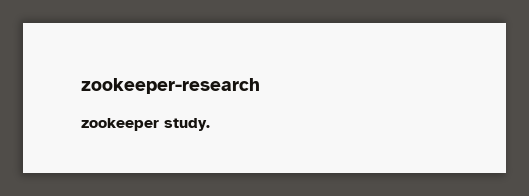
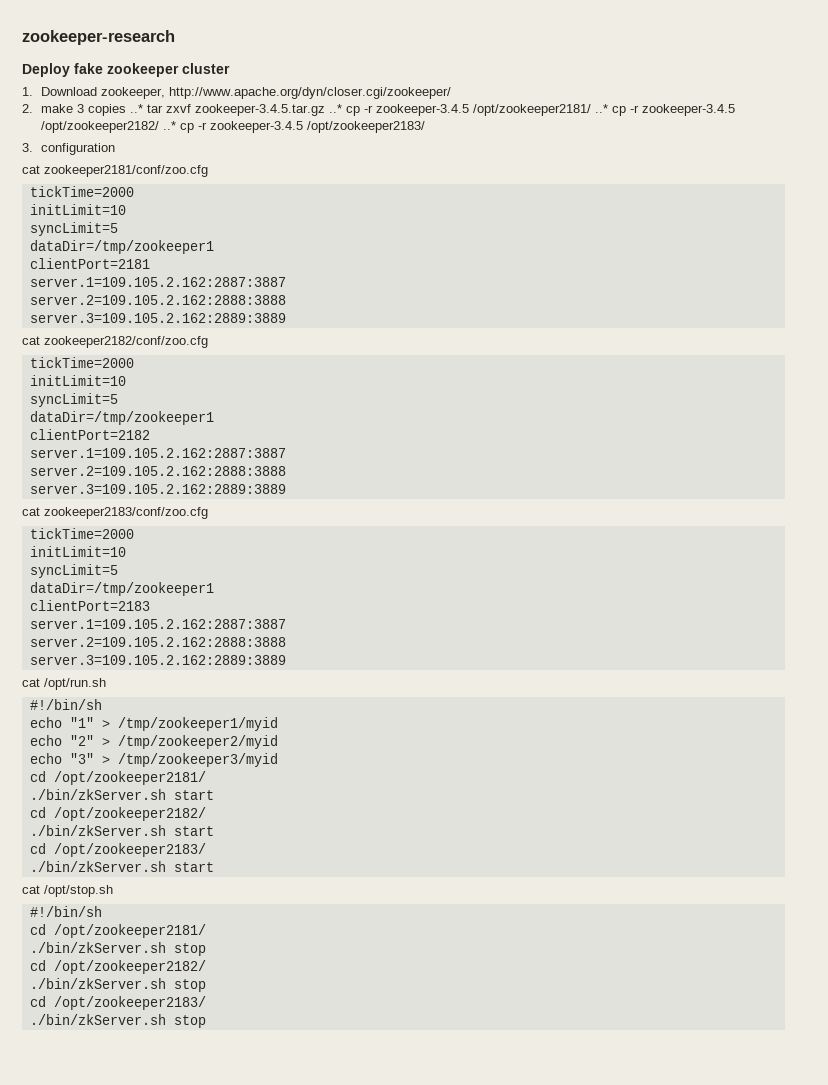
- zookeeper study.
+ Deploy fake zookeeper cluster
+ 1. Download zookeeper, http://www.apache.org/dyn/closer.cgi/zookeeper/
+ 2. make 3 copies ..* tar zxvf zookeeper-3.4.5.tar.gz ..* cp -r zookeeper-3.4.5 /opt/zookeeper2181/ ..* cp -r zookeeper-3.4.5 /opt/zookeeper2182/ ..* cp -r zookeeper-3.4.5 /opt/zookeeper2183/
+ 3. configuration
+ cat zookeeper2181/conf/zoo.cfg
+ tickTime=2000
+ initLimit=10
+ syncLimit=5
+ dataDir=/tmp/zookeeper1
+ clientPort=2181
+ server.1=109.105.2.162:2887:3887
+ server.2=109.105.2.162:2888:3888
+ server.3=109.105.2.162:2889:3889
+ cat zookeeper2182/conf/zoo.cfg
+ tickTime=2000
+ initLimit=10
+ syncLimit=5
+ dataDir=/tmp/zookeeper1
+ clientPort=2182
+ server.1=109.105.2.162:2887:3887
+ server.2=109.105.2.162:2888:3888
+ server.3=109.105.2.162:2889:3889
+ cat zookeeper2183/conf/zoo.cfg
+ tickTime=2000
+ initLimit=10
+ syncLimit=5
+ dataDir=/tmp/zookeeper1
+ clientPort=2183
+ server.1=109.105.2.162:2887:3887
+ server.2=109.105.2.162:2888:3888
+ server.3=109.105.2.162:2889:3889
+ cat /opt/run.sh
+ #!/bin/sh
+ echo "1" > /tmp/zookeeper1/myid
+ echo "2" > /tmp/zookeeper2/myid
+ echo "3" > /tmp/zookeeper3/myid
+ cd /opt/zookeeper2181/
+ ./bin/zkServer.sh start
+ cd /opt/zookeeper2182/
+ ./bin/zkServer.sh start
+ cd /opt/zookeeper2183/
+ ./bin/zkServer.sh start
+ cat /opt/stop.sh
+ #!/bin/sh
+ cd /opt/zookeeper2181/
+ ./bin/zkServer.sh stop
+ cd /opt/zookeeper2182/
+ ./bin/zkServer.sh stop
+ cd /opt/zookeeper2183/
+ ./bin/zkServer.sh stop

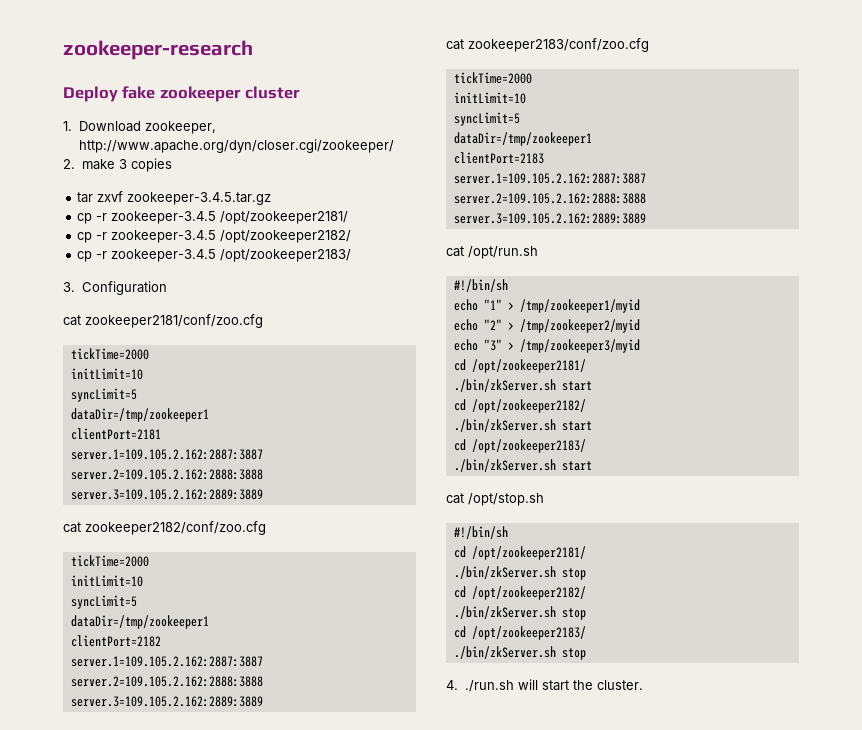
- 2. make 3 copies ..* tar zxvf zookeeper-3.4.5.tar.gz ..* cp -r zookeeper-3.4.5 /opt/zookeeper2181/ ..* cp -r zookeeper-3.4.5 /opt/zookeeper2182/ ..* cp -r zookeeper-3.4.5 /opt/zookeeper2183/
+ 2. make 3 copies
+ tar zxvf zookeeper-3.4.5.tar.gz
+ cp -r zookeeper-3.4.5 /opt/zookeeper2181/
+ cp -r zookeeper-3.4.5 /opt/zookeeper2182/
+ cp -r zookeeper-3.4.5 /opt/zookeeper2183/
- 3. configuration
+ 3. Configuration
+ 4. ./run.sh will start the cluster.

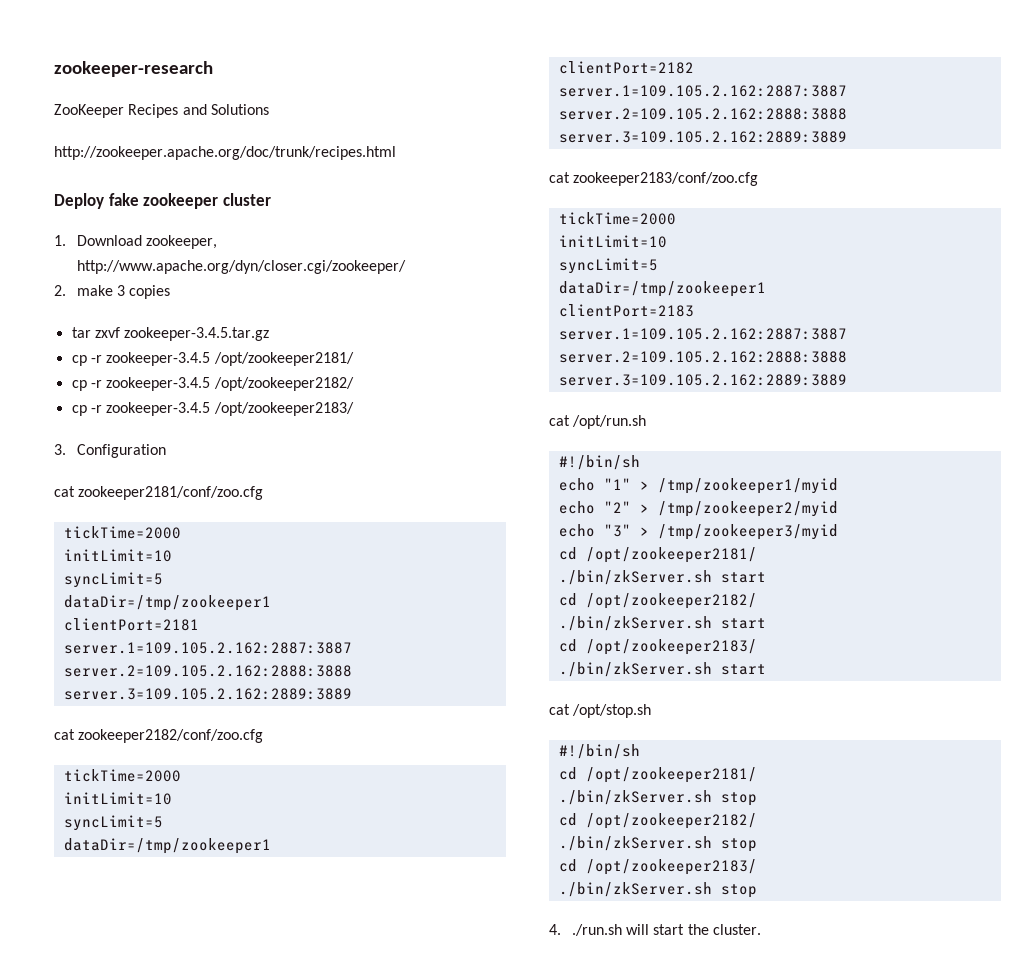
+ ZooKeeper Recipes and Solutions
+ http://zookeeper.apache.org/doc/trunk/recipes.html

